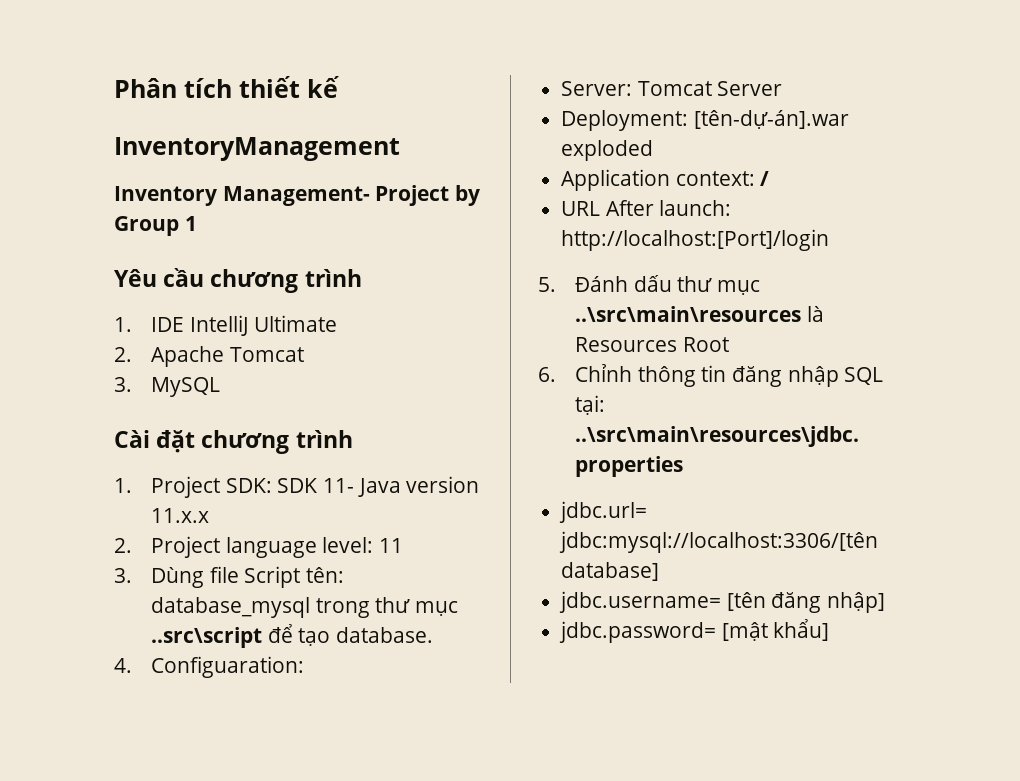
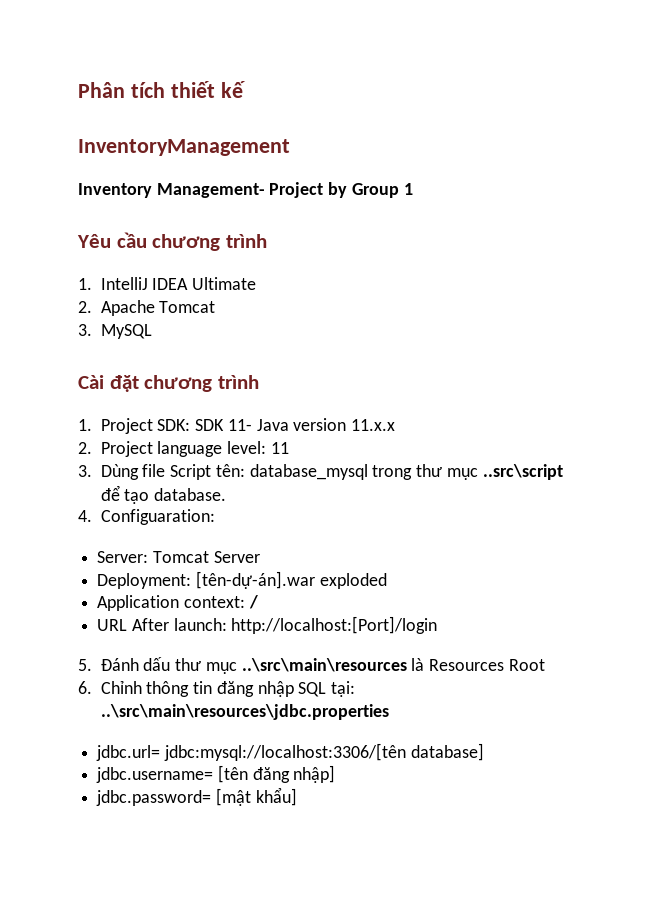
- 1. IDE IntelliJ Ultimate
+ 1. IntelliJ IDEA Ultimate

